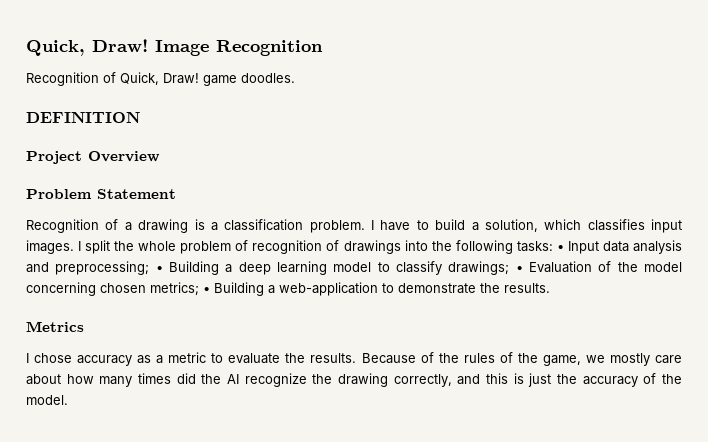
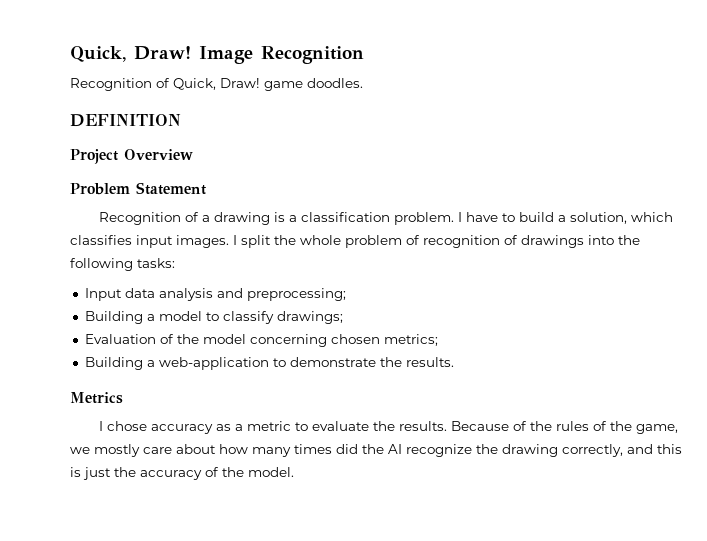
- I split the whole problem of recognition of drawings into the following tasks: • Input data analysis and preprocessing; • Building a deep learning model to classify drawings; • Evaluation of the model concerning chosen metrics; • Building a web-application to demonstrate the results.
+ I split the whole problem of recognition of drawings into the following tasks:
+ Input data analysis and preprocessing;
+ Building a model to classify drawings;
+ Evaluation of the model concerning chosen metrics;
+ Building a web-application to demonstrate the results.

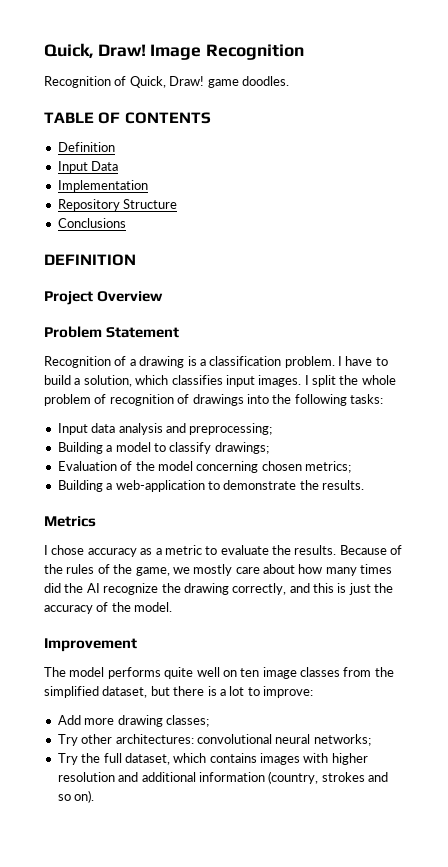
+ TABLE OF CONTENTS
+ Definition
+ Input Data
+ Implementation
+ Repository Structure
+ Conclusions
+ Improvement
+ The model performs quite well on ten image classes from the simplified dataset, but there is a lot to improve:
+ Add more drawing classes;
+ Try other architectures: convolutional neural networks;
+ Try the full dataset, which contains images with higher resolution and additional information (country, strokes and so on).

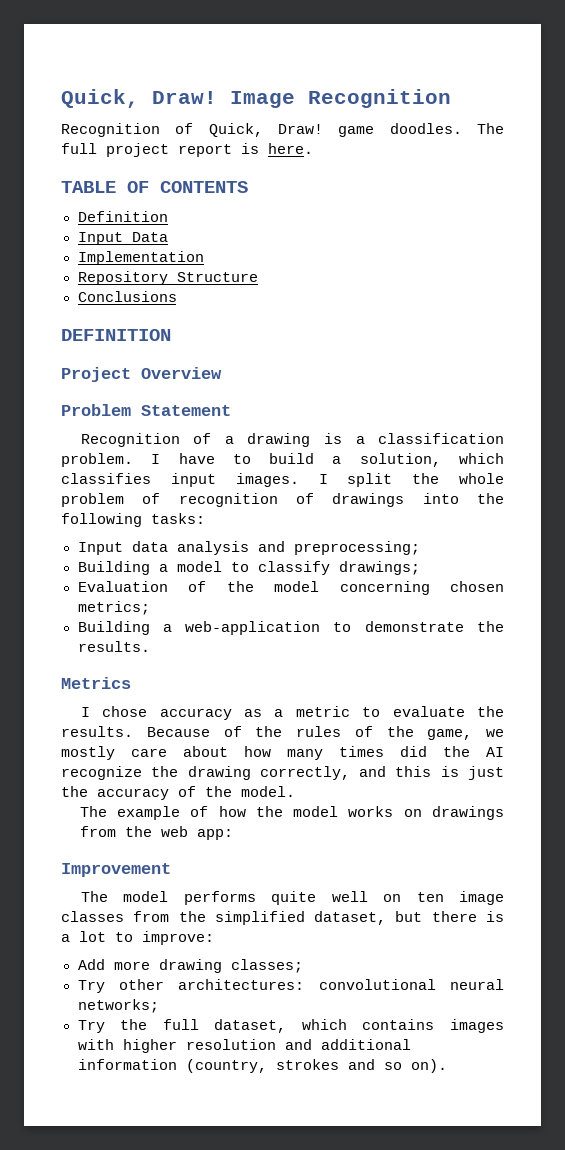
+ The full project report is here.
+ The example of how the model works on drawings from the web app:

